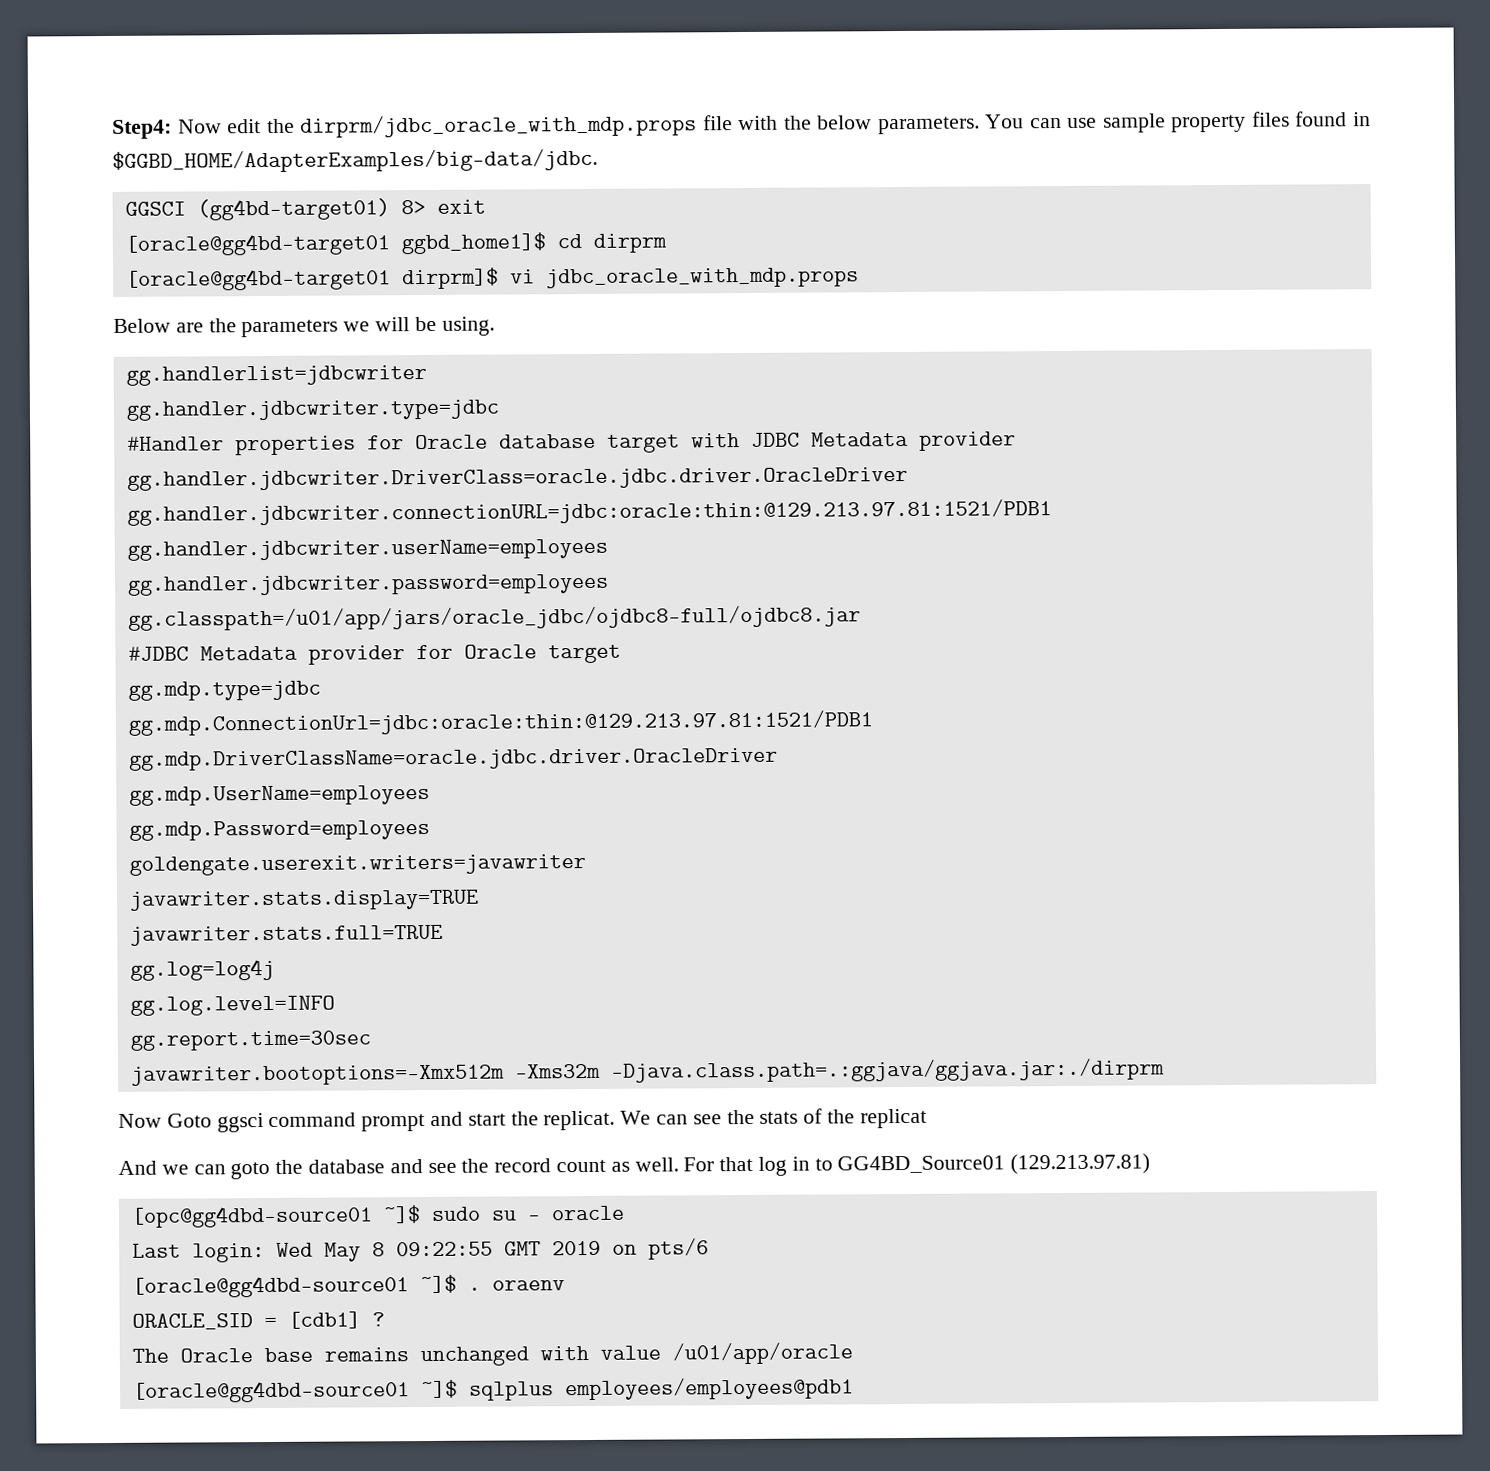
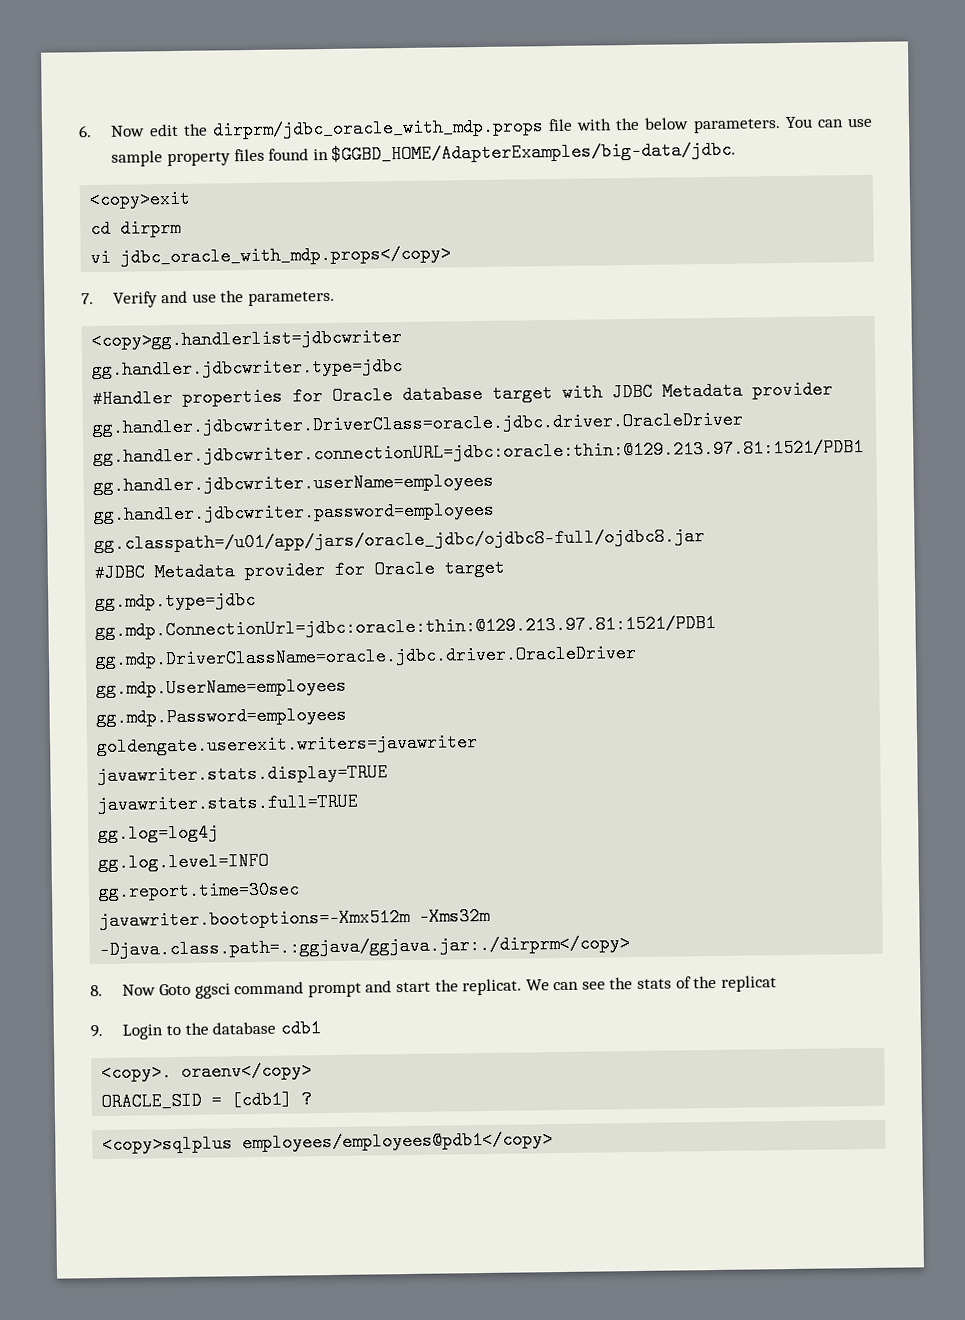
- Step4: Now edit the dirprm/jdbc_oracle_with_mdp.props file with the below parameters.
+ 6. Now edit the dirprm/jdbc_oracle_with_mdp.props file with the below parameters.
- GGSCI (gg4bd-target01) 8> exit
- [oracle@gg4bd-target01 ggbd_home1]$ cd dirprm
- [oracle@gg4bd-target01 dirprm]$ vi jdbc_oracle_with_mdp.props
- Below are the parameters we will be using.
- gg.handlerlist=jdbcwriter
+ <copy>exit
+ cd dirprm
+ vi jdbc_oracle_with_mdp.props</copy>
+ 7. Verify and use the parameters.
+ <copy>gg.handlerlist=jdbcwriter
- javawriter.bootoptions=-Xmx512m -Xms32m -Djava.class.path=.:ggjava/ggjava.jar:./dirprm
- Now Goto ggsci command prompt and start the replicat.
+ javawriter.bootoptions=-Xmx512m -Xms32m -Djava.class.path=.:ggjava/ggjava.jar:./dirprm</copy>
+ 8. Now Goto ggsci command prompt and start the replicat.
- And we can goto the database and see the record count as well. For that log in to GG4BD_Source01 (129.213.97.81)
- [opc@gg4dbd-source01 ~]$ sudo su - oracle
- Last login: Wed May 8 09:22:55 GMT 2019 on pts/6
- [oracle@gg4dbd-source01 ~]$ . oraenv
+ 9. Login to the database cdb1
+ <copy>. oraenv</copy>
  ORACLE_SID = [cdb1] ?
- The Oracle base remains unchanged with value /u01/app/oracle
- [oracle@gg4dbd-source01 ~]$ sqlplus employees/employees@pdb1
+ <copy>sqlplus employees/employees@pdb1</copy>

